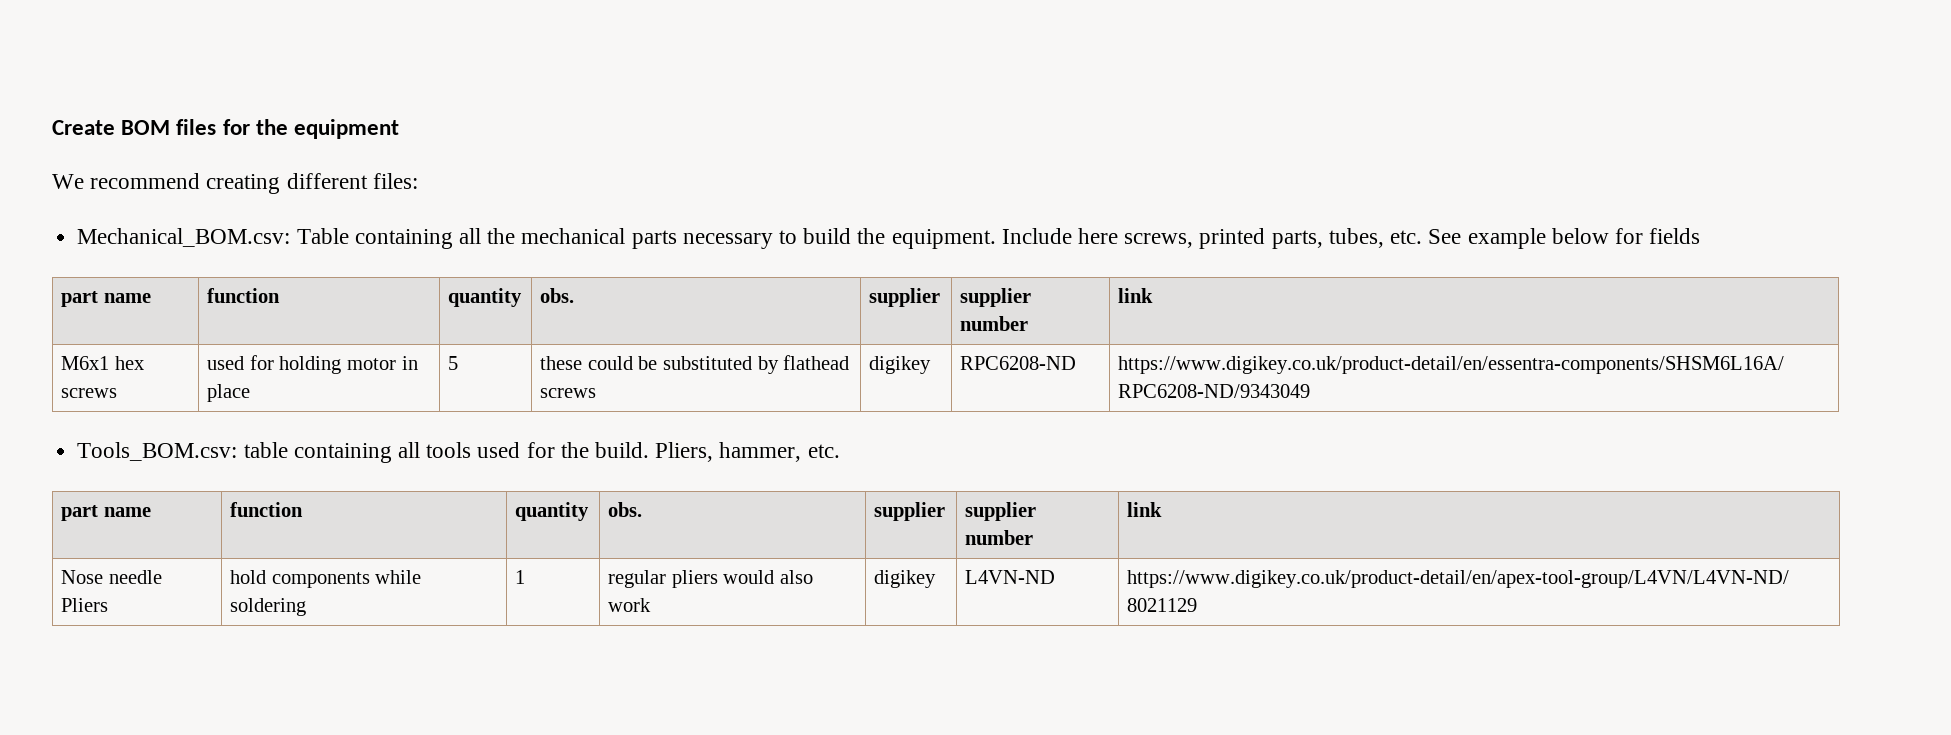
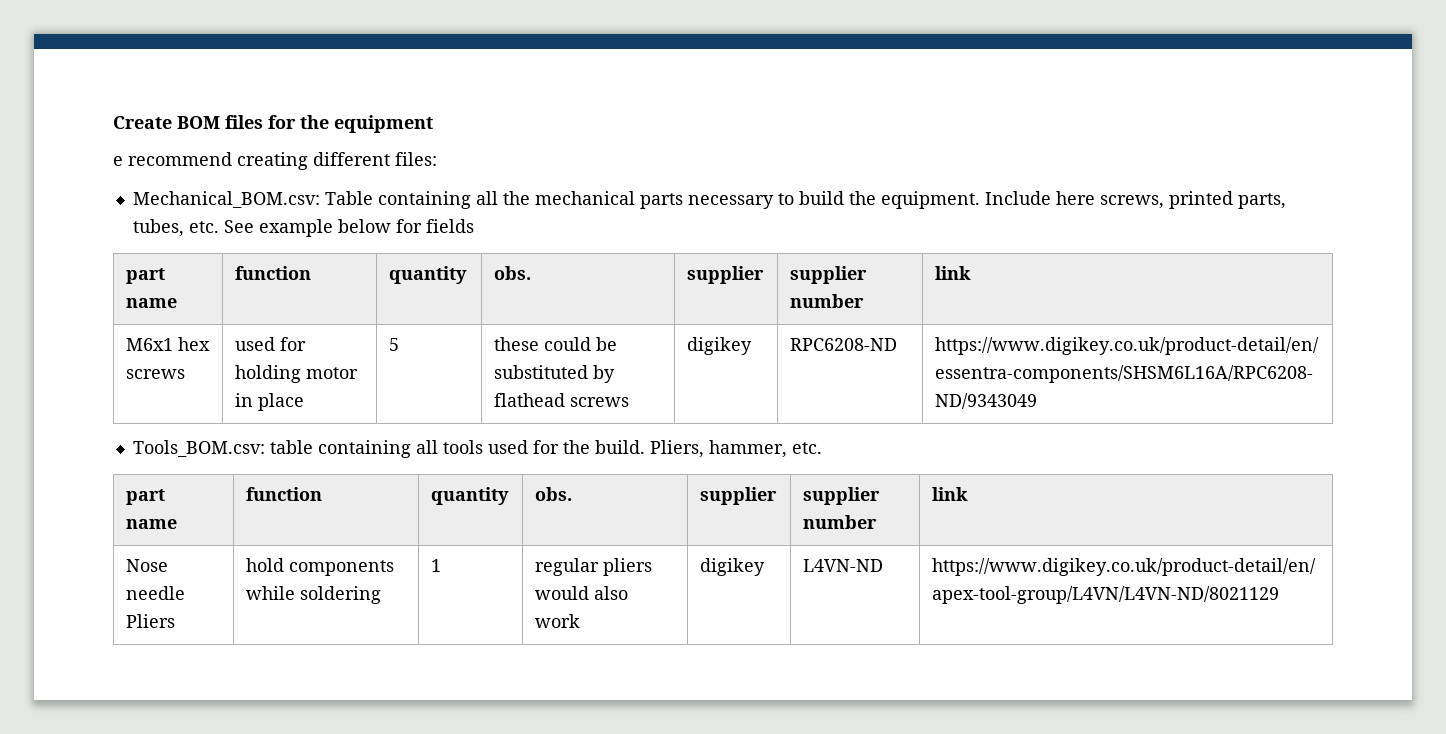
- We recommend creating different files:
+ e recommend creating different files:

